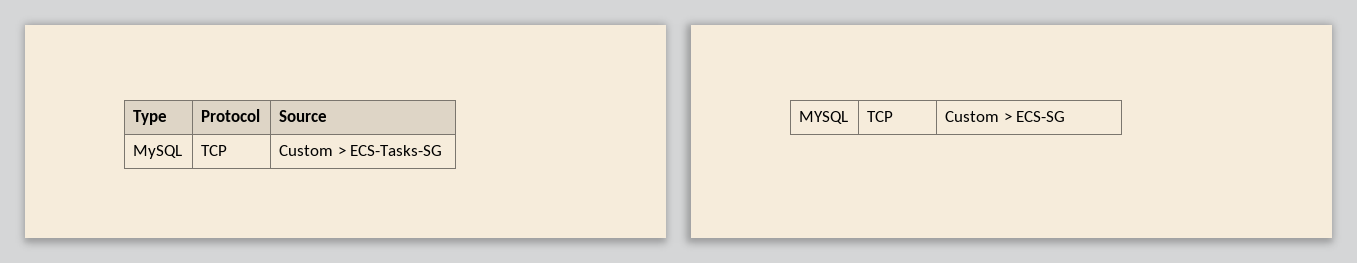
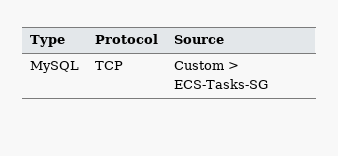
- MYSQL | TCP | Custom > ECS-SG

